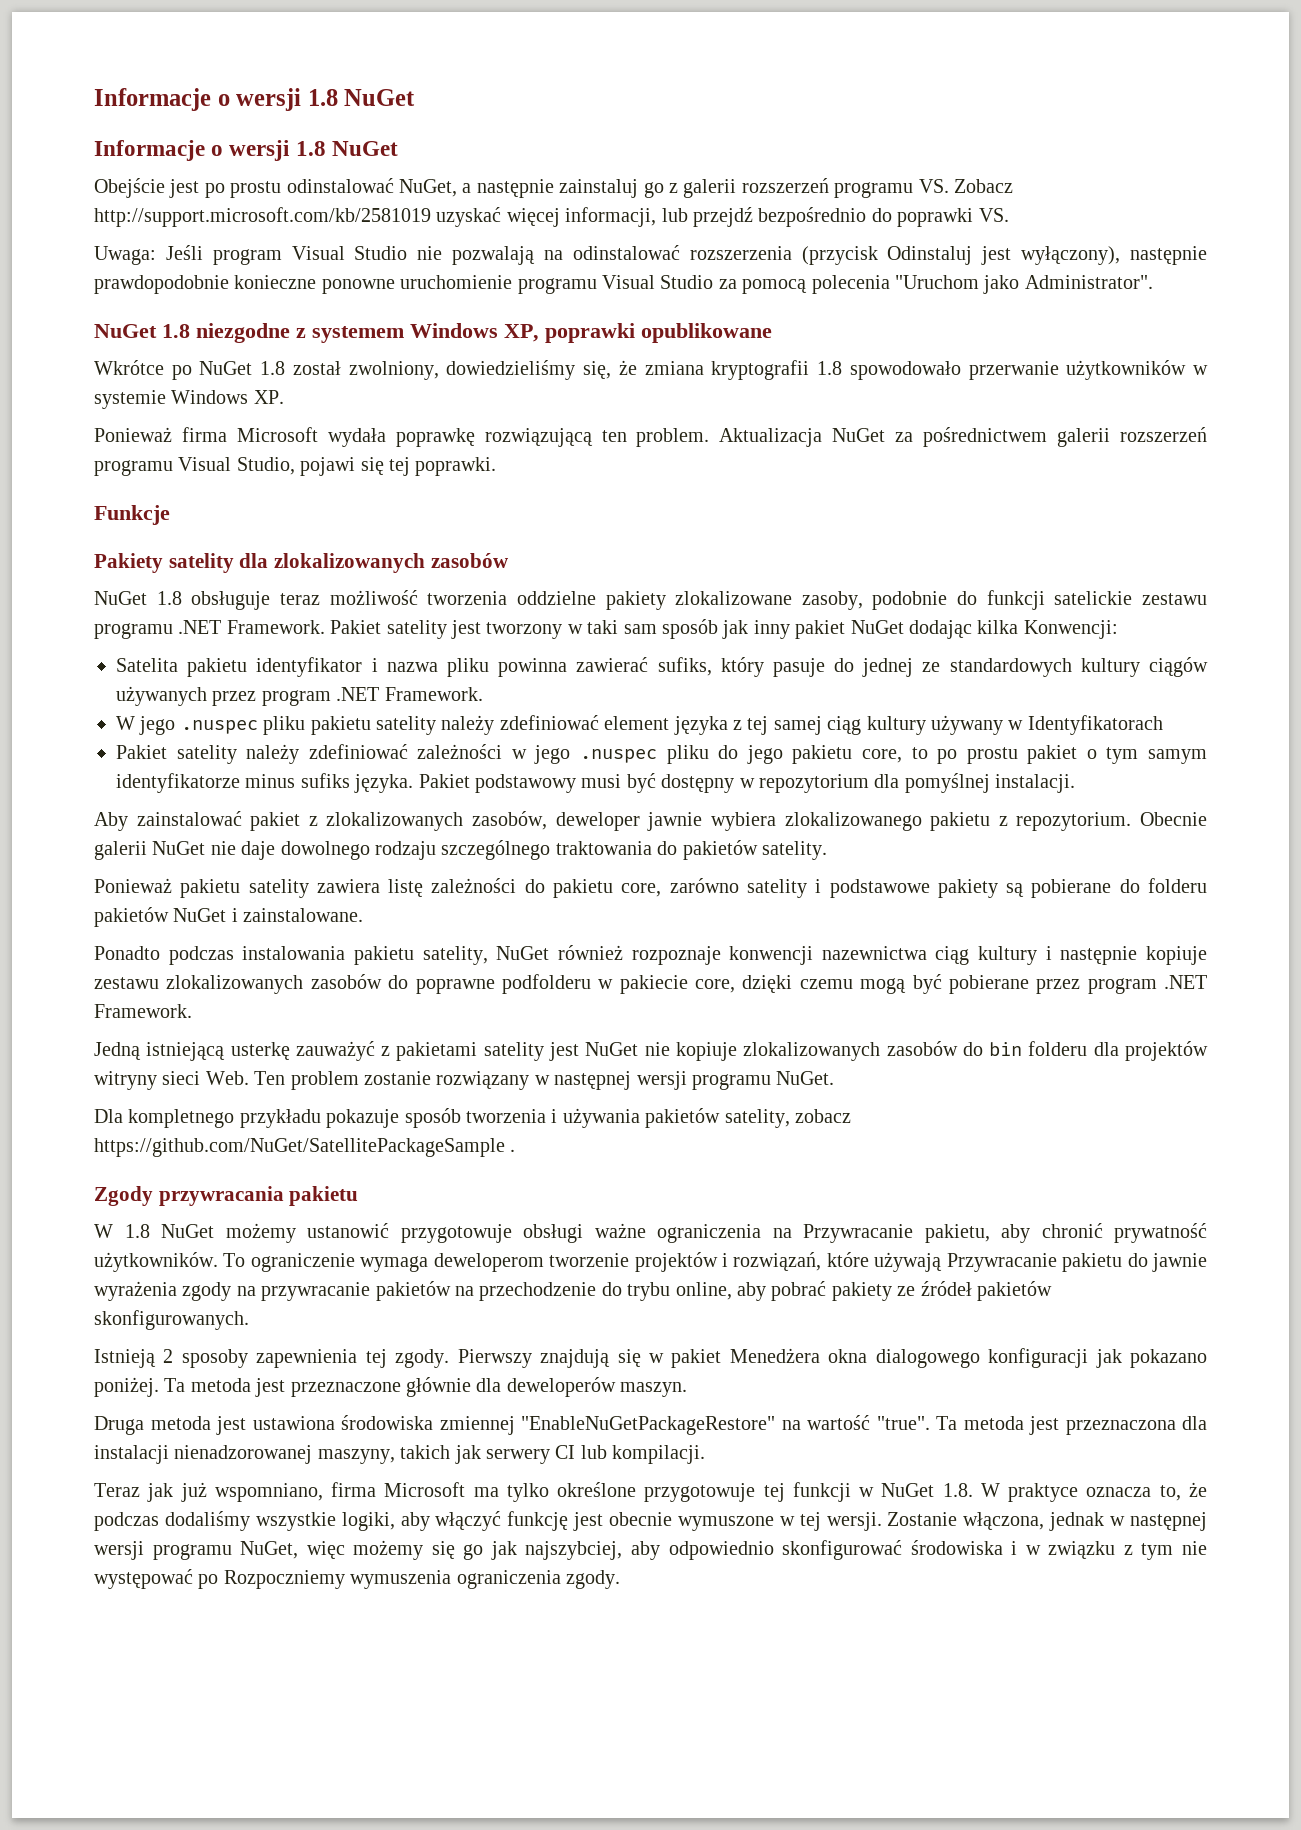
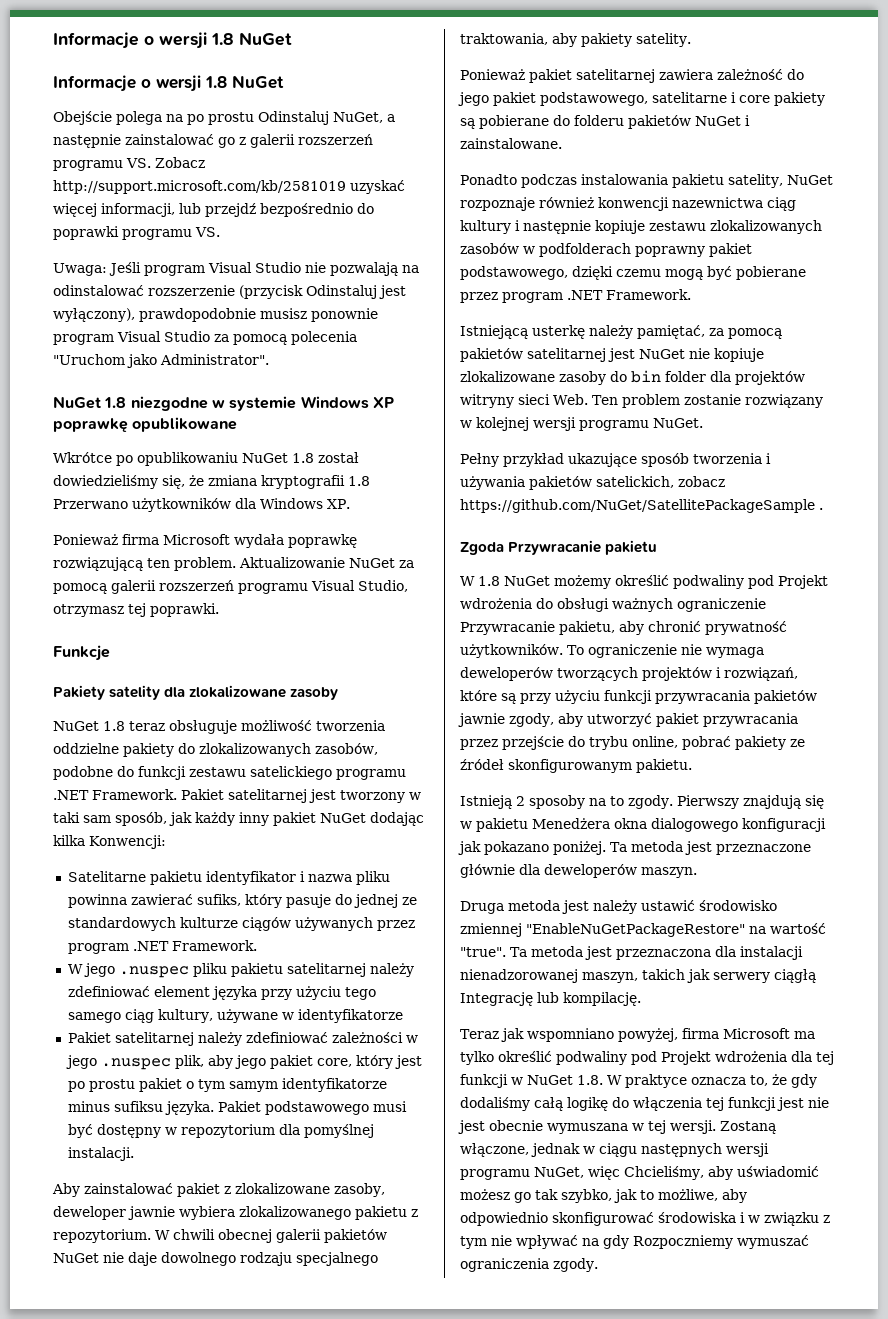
- Obejście jest po prostu odinstalować NuGet, a następnie zainstaluj go z galerii rozszerzeń programu VS. Zobacz http://support.microsoft.com/kb/2581019 uzyskać więcej informacji, lub przejdź bezpośrednio do poprawki VS.
+ Obejście polega na po prostu Odinstaluj NuGet, a następnie zainstalować go z galerii rozszerzeń programu VS. Zobacz http://support.microsoft.com/kb/2581019 uzyskać więcej informacji, lub przejdź bezpośrednio do poprawki programu VS.
- Uwaga: Jeśli program Visual Studio nie pozwalają na odinstalować rozszerzenia (przycisk Odinstaluj jest wyłączony), następnie prawdopodobnie konieczne ponowne uruchomienie programu Visual Studio za pomocą polecenia "Uruchom jako Administrator".
+ Uwaga: Jeśli program Visual Studio nie pozwalają na odinstalować rozszerzenie (przycisk Odinstaluj jest wyłączony), prawdopodobnie musisz ponownie program Visual Studio za pomocą polecenia "Uruchom jako Administrator".
- NuGet 1.8 niezgodne z systemem Windows XP, poprawki opublikowane
+ NuGet 1.8 niezgodne w systemie Windows XP poprawkę opublikowane
- Wkrótce po NuGet 1.8 został zwolniony, dowiedzieliśmy się, że zmiana kryptografii 1.8 spowodowało przerwanie użytkowników w systemie Windows XP.
+ Wkrótce po opublikowaniu NuGet 1.8 został dowiedzieliśmy się, że zmiana kryptografii 1.8 Przerwano użytkowników dla Windows XP.
- Aktualizacja NuGet za pośrednictwem galerii rozszerzeń programu Visual Studio, pojawi się tej poprawki.
+ Aktualizowanie NuGet za pomocą galerii rozszerzeń programu Visual Studio, otrzymasz tej poprawki.
- Pakiety satelity dla zlokalizowanych zasobów
- NuGet 1.8 obsługuje teraz możliwość tworzenia oddzielne pakiety zlokalizowane zasoby, podobnie do funkcji satelickie zestawu programu .NET Framework.
+ Pakiety satelity dla zlokalizowane zasoby
+ NuGet 1.8 teraz obsługuje możliwość tworzenia oddzielne pakiety do zlokalizowanych zasobów, podobne do funkcji zestawu satelickiego programu .NET Framework.
- Pakiet satelity jest tworzony w taki sam sposób jak inny pakiet NuGet dodając kilka Konwencji:
+ Pakiet satelitarnej jest tworzony w taki sam sposób, jak każdy inny pakiet NuGet dodając kilka Konwencji:
- Satelita pakietu identyfikator i nazwa pliku powinna zawierać sufiks, który pasuje do jednej ze standardowych kultury ciągów używanych przez program .NET Framework.
+ Satelitarne pakietu identyfikator i nazwa pliku powinna zawierać sufiks, który pasuje do jednej ze standardowych kulturze ciągów używanych przez program .NET Framework.
- W jego .nuspec pliku pakietu satelity należy zdefiniować element języka z tej samej ciąg kultury używany w Identyfikatorach
- Pakiet satelity należy zdefiniować zależności w jego .nuspec pliku do jego pakietu core, to po prostu pakiet o tym samym identyfikatorze minus sufiks języka.
+ W jego .nuspec pliku pakietu satelitarnej należy zdefiniować element języka przy użyciu tego samego ciąg kultury, używane w identyfikatorze
+ Pakiet satelitarnej należy zdefiniować zależności w jego .nuspec plik, aby jego pakiet core, który jest po prostu pakiet o tym samym identyfikatorze minus sufiksu języka.
- Pakiet podstawowy musi być dostępny w repozytorium dla pomyślnej instalacji.
+ Pakiet podstawowego musi być dostępny w repozytorium dla pomyślnej instalacji.
- Aby zainstalować pakiet z zlokalizowanych zasobów, deweloper jawnie wybiera zlokalizowanego pakietu z repozytorium.
+ Aby zainstalować pakiet z zlokalizowane zasoby, deweloper jawnie wybiera zlokalizowanego pakietu z repozytorium.
- Obecnie galerii NuGet nie daje dowolnego rodzaju szczególnego traktowania do pakietów satelity.
- Ponieważ pakietu satelity zawiera listę zależności do pakietu core, zarówno satelity i podstawowe pakiety są pobierane do folderu pakietów NuGet i zainstalowane.
+ W chwili obecnej galerii pakietów NuGet nie daje dowolnego rodzaju specjalnego traktowania, aby pakiety satelity.
+ Ponieważ pakiet satelitarnej zawiera zależność do jego pakiet podstawowego, satelitarne i core pakiety są pobierane do folderu pakietów NuGet i zainstalowane.
- Ponadto podczas instalowania pakietu satelity, NuGet również rozpoznaje konwencji nazewnictwa ciąg kultury i następnie kopiuje zestawu zlokalizowanych zasobów do poprawne podfolderu w pakiecie core, dzięki czemu mogą być pobierane przez program .NET Framework.
+ Ponadto podczas instalowania pakietu satelity, NuGet rozpoznaje również konwencji nazewnictwa ciąg kultury i następnie kopiuje zestawu zlokalizowanych zasobów w podfolderach poprawny pakiet podstawowego, dzięki czemu mogą być pobierane przez program .NET Framework.
- Jedną istniejącą usterkę zauważyć z pakietami satelity jest NuGet nie kopiuje zlokalizowanych zasobów do bin folderu dla projektów witryny sieci Web. Ten problem zostanie rozwiązany w następnej wersji programu NuGet.
+ Istniejącą usterkę należy pamiętać, za pomocą pakietów satelitarnej jest NuGet nie kopiuje zlokalizowane zasoby do bin folder dla projektów witryny sieci Web. Ten problem zostanie rozwiązany w kolejnej wersji programu NuGet.
- Dla kompletnego przykładu pokazuje sposób tworzenia i używania pakietów satelity, zobacz https://github.com/NuGet/SatellitePackageSample .
+ Pełny przykład ukazujące sposób tworzenia i używania pakietów satelickich, zobacz https://github.com/NuGet/SatellitePackageSample .
- Zgody przywracania pakietu
+ Zgoda Przywracanie pakietu
- W 1.8 NuGet możemy ustanowić przygotowuje obsługi ważne ograniczenia na Przywracanie pakietu, aby chronić prywatność użytkowników.
+ W 1.8 NuGet możemy określić podwaliny pod Projekt wdrożenia do obsługi ważnych ograniczenie Przywracanie pakietu, aby chronić prywatność użytkowników.
- To ograniczenie wymaga deweloperom tworzenie projektów i rozwiązań, które używają Przywracanie pakietu do jawnie wyrażenia zgody na przywracanie pakietów na przechodzenie do trybu online, aby pobrać pakiety ze źródeł pakietów skonfigurowanych.
+ To ograniczenie nie wymaga deweloperów tworzących projektów i rozwiązań, które są przy użyciu funkcji przywracania pakietów jawnie zgody, aby utworzyć pakiet przywracania przez przejście do trybu online, pobrać pakiety ze źródeł skonfigurowanym pakietu.
- Istnieją 2 sposoby zapewnienia tej zgody.
+ Istnieją 2 sposoby na to zgody.
- Pierwszy znajdują się w pakiet Menedżera okna dialogowego konfiguracji jak pokazano poniżej.
+ Pierwszy znajdują się w pakietu Menedżera okna dialogowego konfiguracji jak pokazano poniżej.
- Druga metoda jest ustawiona środowiska zmiennej "EnableNuGetPackageRestore" na wartość "true".
+ Druga metoda jest należy ustawić środowisko zmiennej "EnableNuGetPackageRestore" na wartość "true".
- Ta metoda jest przeznaczona dla instalacji nienadzorowanej maszyny, takich jak serwery CI lub kompilacji.
+ Ta metoda jest przeznaczona dla instalacji nienadzorowanej maszyn, takich jak serwery ciągłą Integrację lub kompilację.
- Teraz jak już wspomniano, firma Microsoft ma tylko określone przygotowuje tej funkcji w NuGet 1.8. W praktyce oznacza to, że podczas dodaliśmy wszystkie logiki, aby włączyć funkcję jest obecnie wymuszone w tej wersji.
+ Teraz jak wspomniano powyżej, firma Microsoft ma tylko określić podwaliny pod Projekt wdrożenia dla tej funkcji w NuGet 1.8. W praktyce oznacza to, że gdy dodaliśmy całą logikę do włączenia tej funkcji jest nie jest obecnie wymuszana w tej wersji.
- Zostanie włączona, jednak w następnej wersji programu NuGet, więc możemy się go jak najszybciej, aby odpowiednio skonfigurować środowiska i w związku z tym nie występować po Rozpoczniemy wymuszenia ograniczenia zgody.
+ Zostaną włączone, jednak w ciągu następnych wersji programu NuGet, więc Chcieliśmy, aby uświadomić możesz go tak szybko, jak to możliwe, aby odpowiednio skonfigurować środowiska i w związku z tym nie wpływać na gdy Rozpoczniemy wymuszać ograniczenia zgody.

